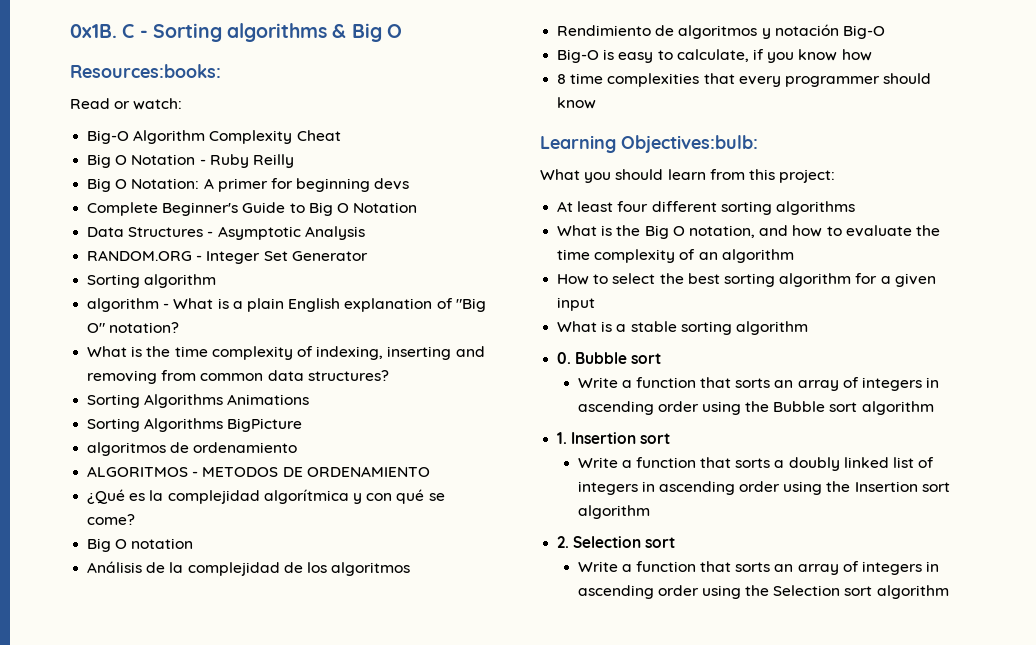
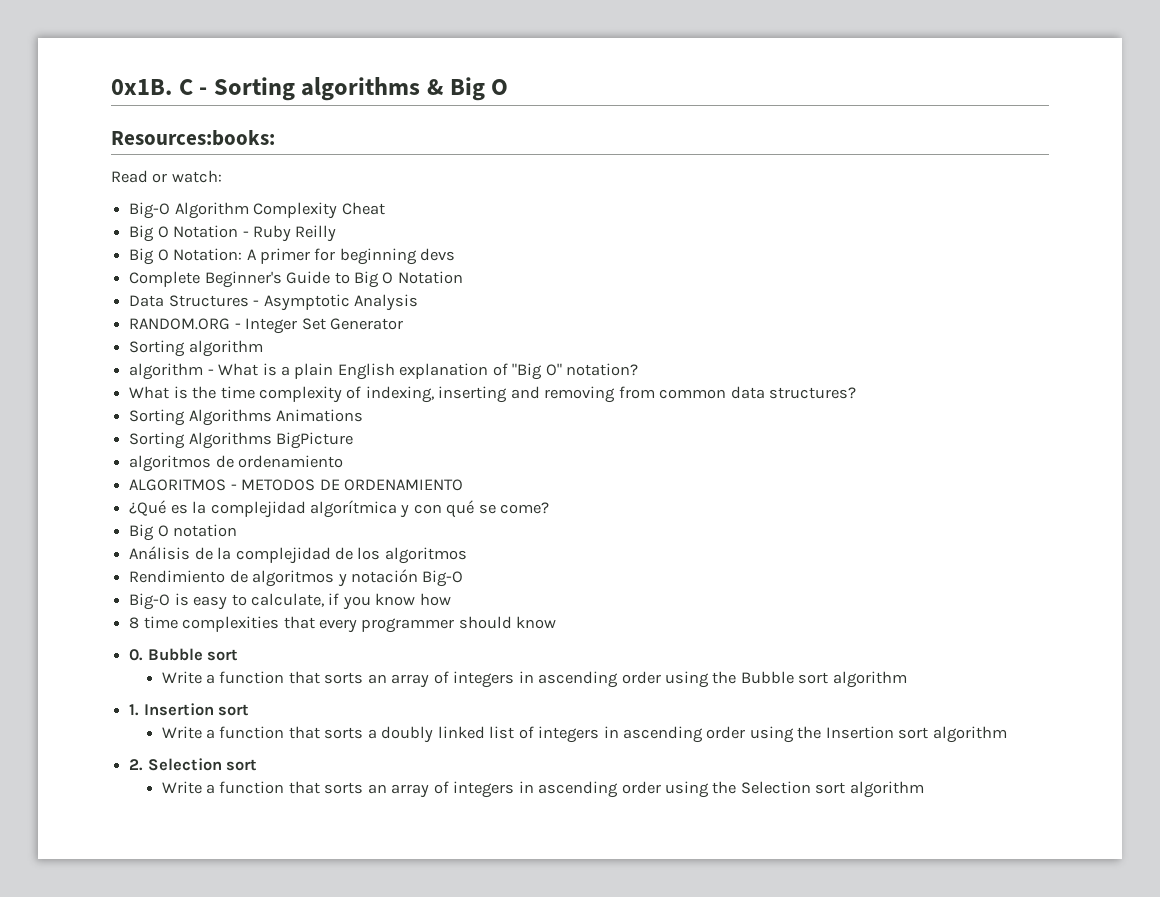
- Learning Objectives:bulb:
- What you should learn from this project:
- At least four different sorting algorithms
- What is the Big O notation, and how to evaluate the time complexity of an algorithm
- How to select the best sorting algorithm for a given input
- What is a stable sorting algorithm

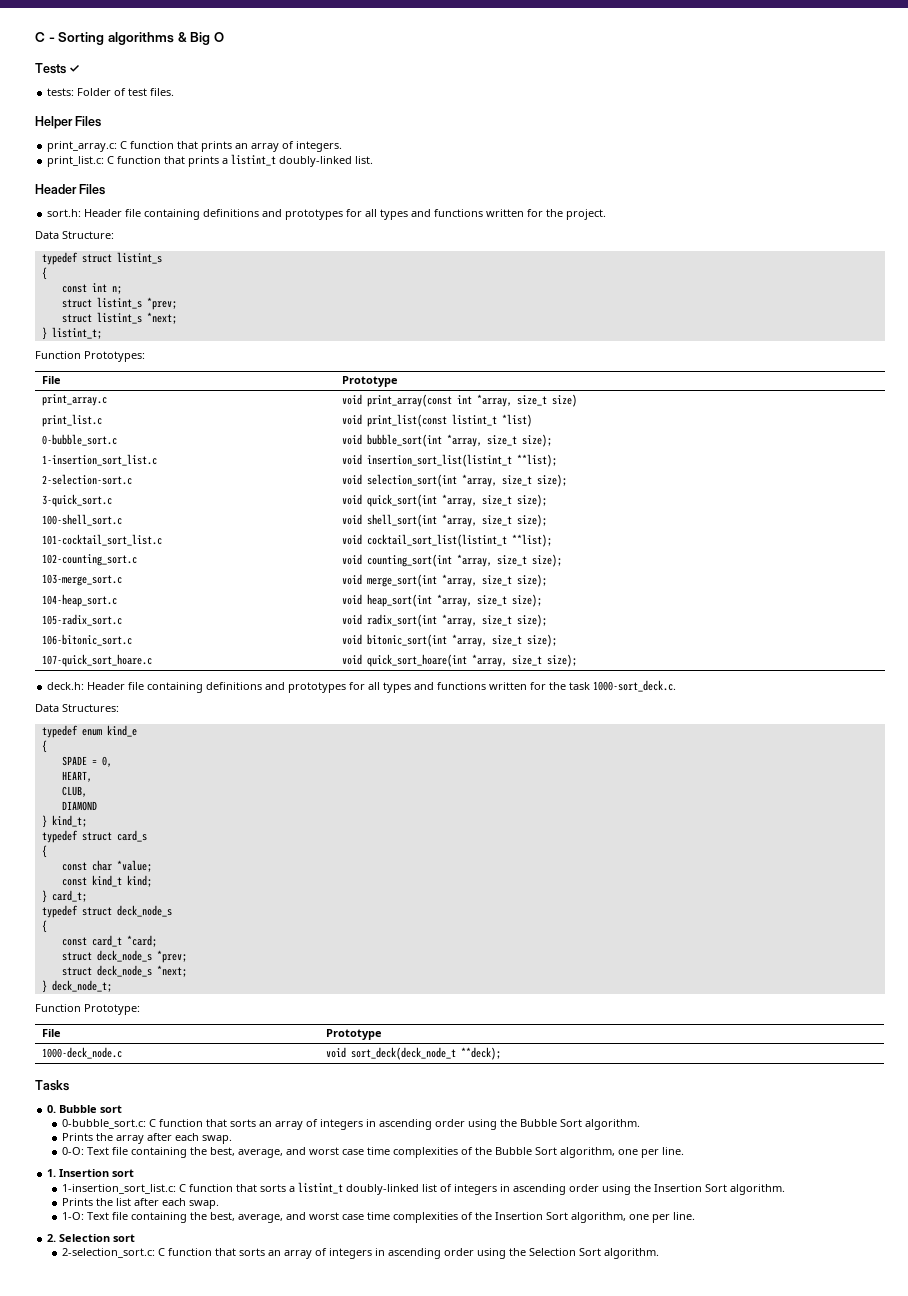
- 0x1B.
- Resources:books:
- Read or watch:
- Big-O Algorithm Complexity Cheat
- Big O Notation - Ruby Reilly
- Big O Notation: A primer for beginning devs
- Complete Beginner's Guide to Big O Notation
- Data Structures - Asymptotic Analysis
- RANDOM.ORG - Integer Set Generator
- Sorting algorithm
- algorithm - What is a plain English explanation of "Big O" notation?
- What is the time complexity of indexing, inserting and removing from common data structures?
- Sorting Algorithms Animations
- Sorting Algorithms BigPicture
- algoritmos de ordenamiento
- ALGORITMOS - METODOS DE ORDENAMIENTO
- ¿Qué es la complejidad algorítmica y con qué se come?
- Big O notation
- Análisis de la complejidad de los algoritmos
- Rendimiento de algoritmos y notación Big-O
- Big-O is easy to calculate, if you know how
- 8 time complexities that every programmer should know
+ Tests ✓
+ tests: Folder of test files.
+ Helper Files
+ print_array.c: C function that prints an array of integers.
+ print_list.c: C function that prints a listint_t doubly-linked list.
+ Header Files
+ sort.h: Header file containing definitions and prototypes for all types and functions written for the project.
+ Data Structure:
+ typedef struct listint_s
+ {
+ const int n;
+ struct listint_s *prev;
+ struct listint_s *next;
+ } listint_t;
+ Function Prototypes:
+ File | Prototype
+ print_array.c | void print_array(const int *array, size_t size)
+ print_list.c | void print_list(const listint_t *list)
+ 0-bubble_sort.c | void bubble_sort(int *array, size_t size);
+ 1-insertion_sort_list.c | void insertion_sort_list(listint_t **list);
+ 2-selection-sort.c | void selection_sort(int *array, size_t size);
+ 3-quick_sort.c | void quick_sort(int *array, size_t size);
+ 100-shell_sort.c | void shell_sort(int *array, size_t size);
+ 101-cocktail_sort_list.c | void cocktail_sort_list(listint_t **list);
+ 102-counting_sort.c | void counting_sort(int *array, size_t size);
+ 103-merge_sort.c | void merge_sort(int *array, size_t size);
+ 104-heap_sort.c | void heap_sort(int *array, size_t size);
+ 105-radix_sort.c | void radix_sort(int *array, size_t size);
+ 106-bitonic_sort.c | void bitonic_sort(int *array, size_t size);
+ 107-quick_sort_hoare.c | void quick_sort_hoare(int *array, size_t size);
+ deck.h: Header file containing definitions and prototypes for all types and functions written for the task 1000-sort_deck.c.
+ Data Structures:
+ typedef enum kind_e
+ {
+ SPADE = 0,
+ HEART,
+ CLUB,
+ DIAMOND
+ } kind_t;
+ typedef struct card_s
+ {
+ const char *value;
+ const kind_t kind;
+ } card_t;
+ typedef struct deck_node_s
+ {
+ const card_t *card;
+ struct deck_node_s *prev;
+ struct deck_node_s *next;
+ } deck_node_t;
+ Function Prototype:
+ File | Prototype
+ 1000-deck_node.c | void sort_deck(deck_node_t **deck);
+ Tasks
- Write a function that sorts an array of integers in ascending order using the Bubble sort algorithm
+ 0-bubble_sort.c: C function that sorts an array of integers in ascending order using the Bubble Sort algorithm.
+ Prints the array after each swap.
+ 0-O: Text file containing the best, average, and worst case time complexities of the Bubble Sort algorithm, one per line.
- Write a function that sorts a doubly linked list of integers in ascending order using the Insertion sort algorithm
+ 1-insertion_sort_list.c: C function that sorts a listint_t doubly-linked list of integers in ascending order using the Insertion Sort algorithm.
+ Prints the list after each swap.
+ 1-O: Text file containing the best, average, and worst case time complexities of the Insertion Sort algorithm, one per line.
- Write a function that sorts an array of integers in ascending order using the Selection sort algorithm
+ 2-selection_sort.c: C function that sorts an array of integers in ascending order using the Selection Sort algorithm.

